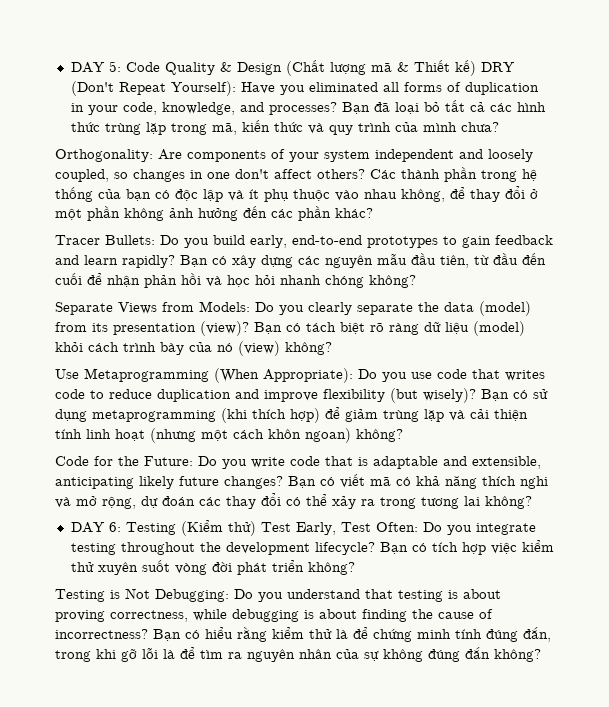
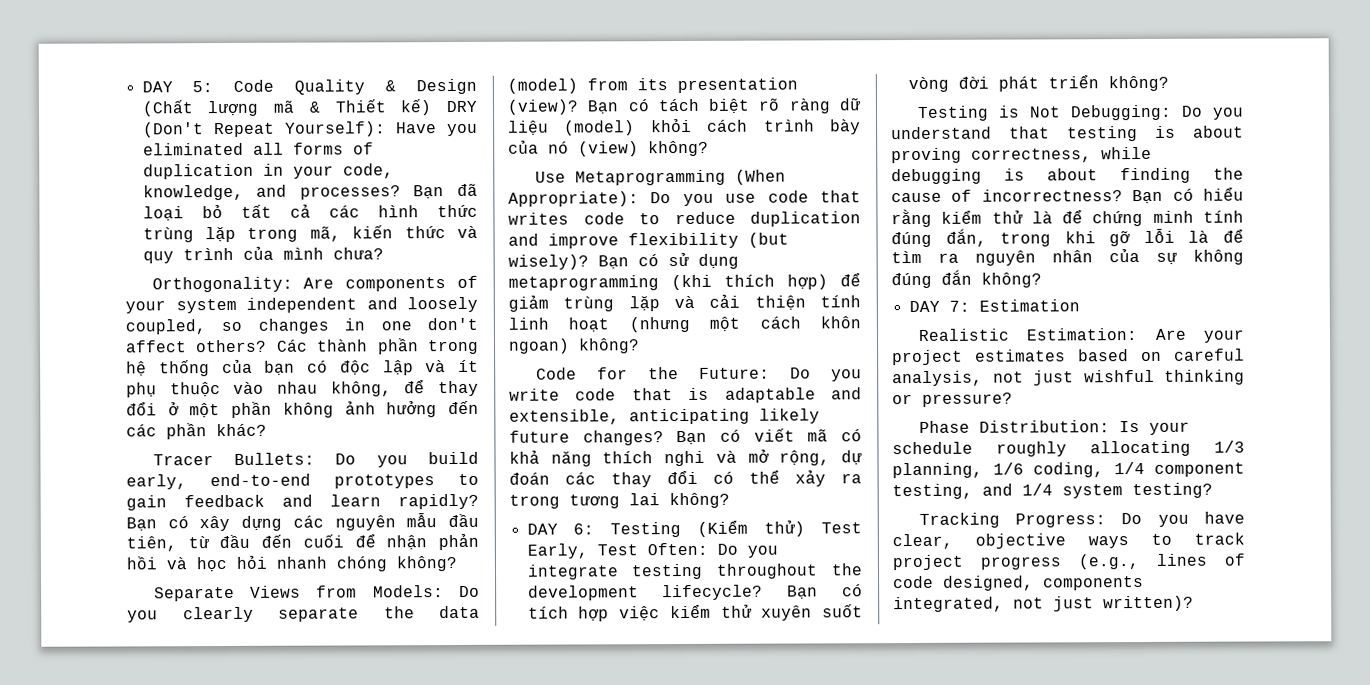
+ DAY 7: Estimation
+ Realistic Estimation: Are your project estimates based on careful analysis, not just wishful thinking or pressure?
+ Phase Distribution: Is your schedule roughly allocating 1/3 planning, 1/6 coding, 1/4 component testing, and 1/4 system testing?
+ Tracking Progress: Do you have clear, objective ways to track project progress (e.g., lines of code designed, components integrated, not just written)?

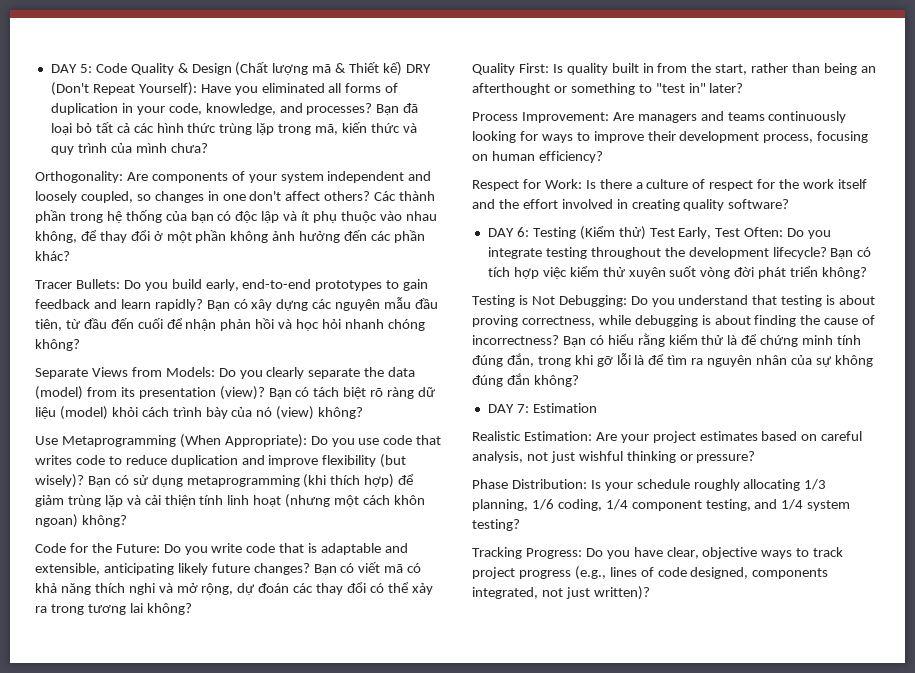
+ Quality First: Is quality built in from the start, rather than being an afterthought or something to "test in" later?
+ Process Improvement: Are managers and teams continuously looking for ways to improve their development process, focusing on human efficiency?
+ Respect for Work: Is there a culture of respect for the work itself and the effort involved in creating quality software?

